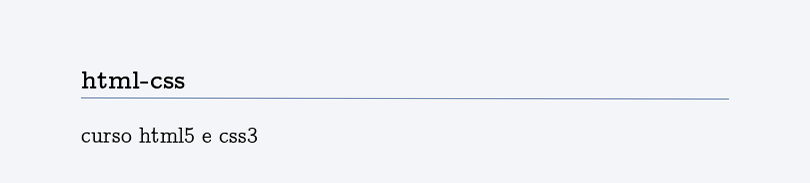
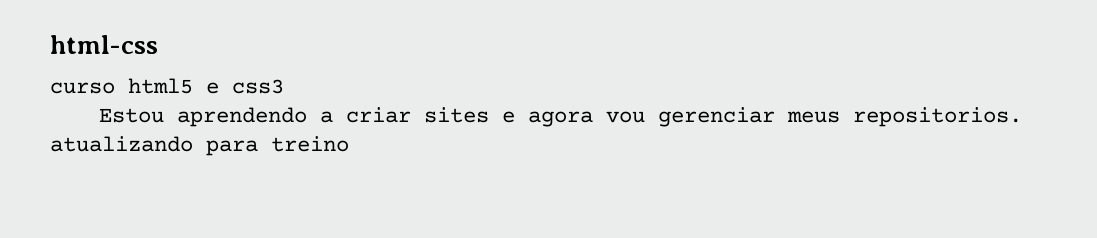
+ Estou aprendendo a criar sites e agora vou gerenciar meus repositorios. atualizando para treino

